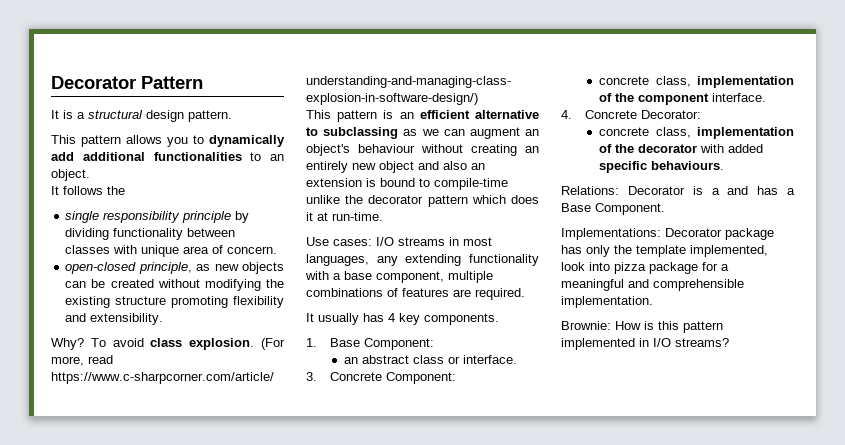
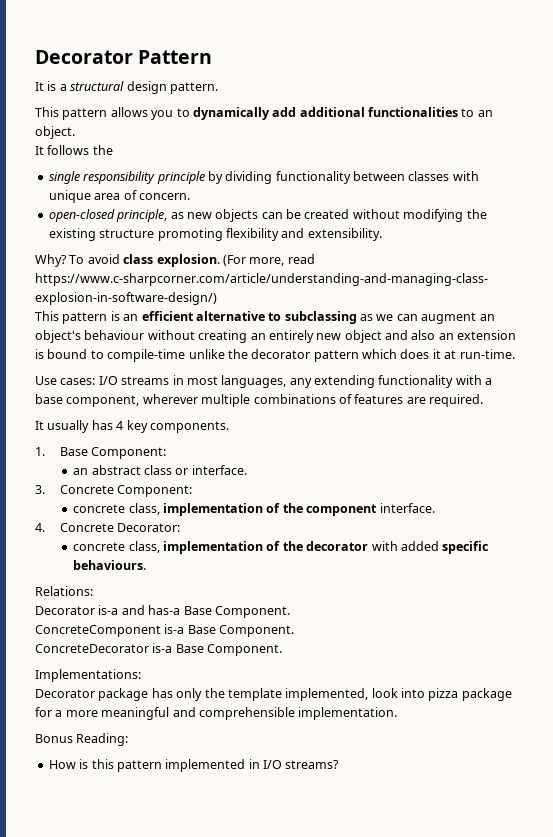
- Use cases: I/O streams in most languages, any extending functionality with a base component, multiple combinations of features are required.
+ Use cases: I/O streams in most languages, any extending functionality with a base component, wherever multiple combinations of features are required.
- Relations: Decorator is a and has a Base Component.
+ Relations:
+ Decorator is-a and has-a Base Component.
+ ConcreteComponent is-a Base Component.
+ ConcreteDecorator is-a Base Component.
- Implementations: Decorator package has only the template implemented, look into pizza package for a meaningful and comprehensible implementation.
+ Implementations:
+ Decorator package has only the template implemented, look into pizza package for a more meaningful and comprehensible implementation.
- Brownie: How is this pattern implemented in I/O streams?
+ Bonus Reading:
+ How is this pattern implemented in I/O streams?

